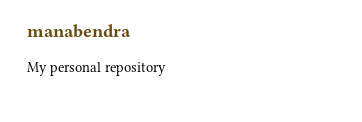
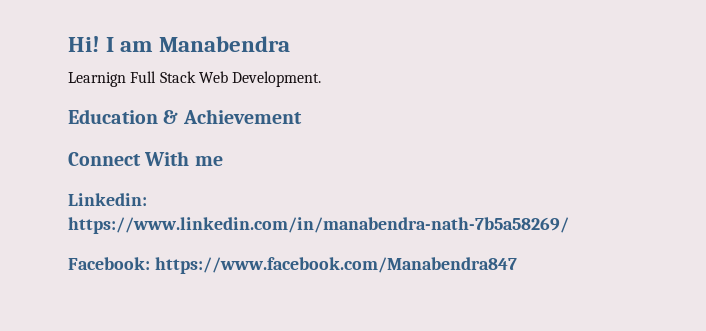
- manabendra
- My personal repository
+ Hi! I am Manabendra
+ Learnign Full Stack Web Development.
+ Education & Achievement
+ Connect With me
+ Linkedin: https://www.linkedin.com/in/manabendra-nath-7b5a58269/
+ Facebook: https://www.facebook.com/Manabendra847

